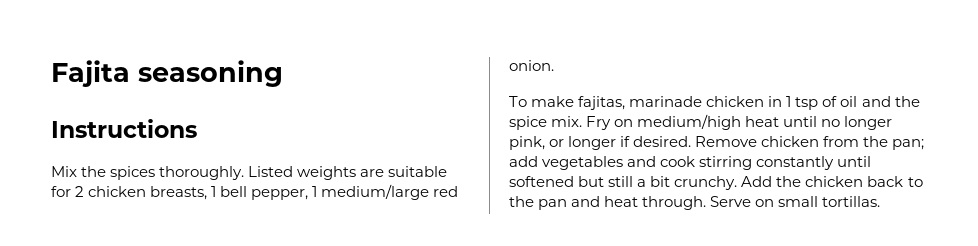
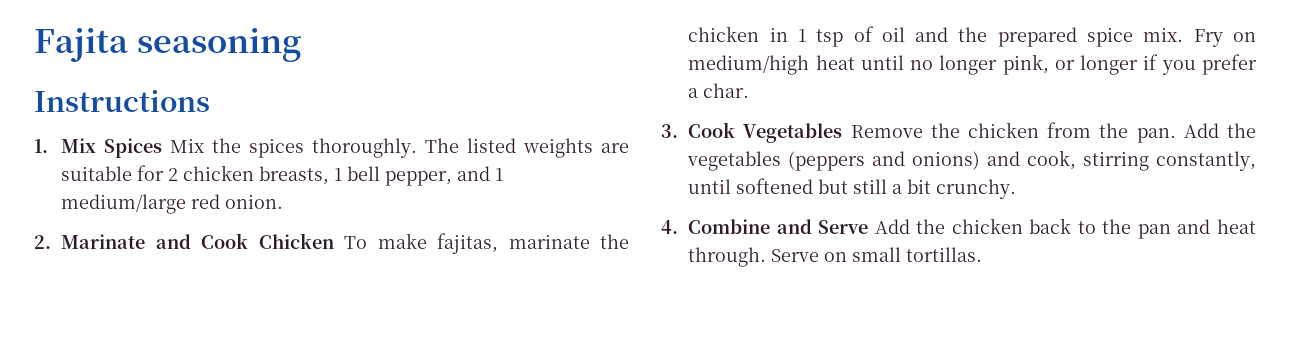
- Mix the spices thoroughly.
+ 1. Mix Spices Mix the spices thoroughly.
- Listed weights are suitable for 2 chicken breasts, 1 bell pepper, 1 medium/large red onion.
+ The listed weights are suitable for 2 chicken breasts, 1 bell pepper, and 1 medium/large red onion.
- To make fajitas, marinade chicken in 1 tsp of oil and the spice mix.
+ 2. Marinate and Cook Chicken To make fajitas, marinate the chicken in 1 tsp of oil and the prepared spice mix.
- Fry on medium/high heat until no longer pink, or longer if desired. Remove chicken from the pan; add vegetables and cook stirring constantly until softened but still a bit crunchy. Add the chicken back to the pan and heat through.
+ Fry on medium/high heat until no longer pink, or longer if you prefer a char.
+ 3. Cook Vegetables Remove the chicken from the pan. Add the vegetables (peppers and onions) and cook, stirring constantly, until softened but still a bit crunchy.
+ 4. Combine and Serve Add the chicken back to the pan and heat through.

